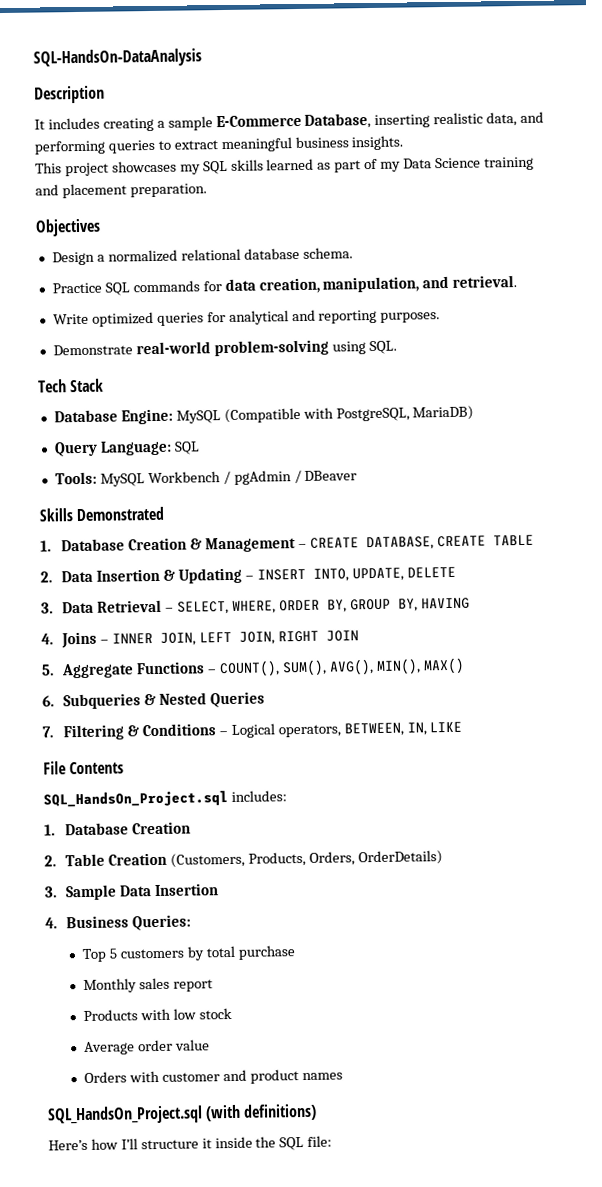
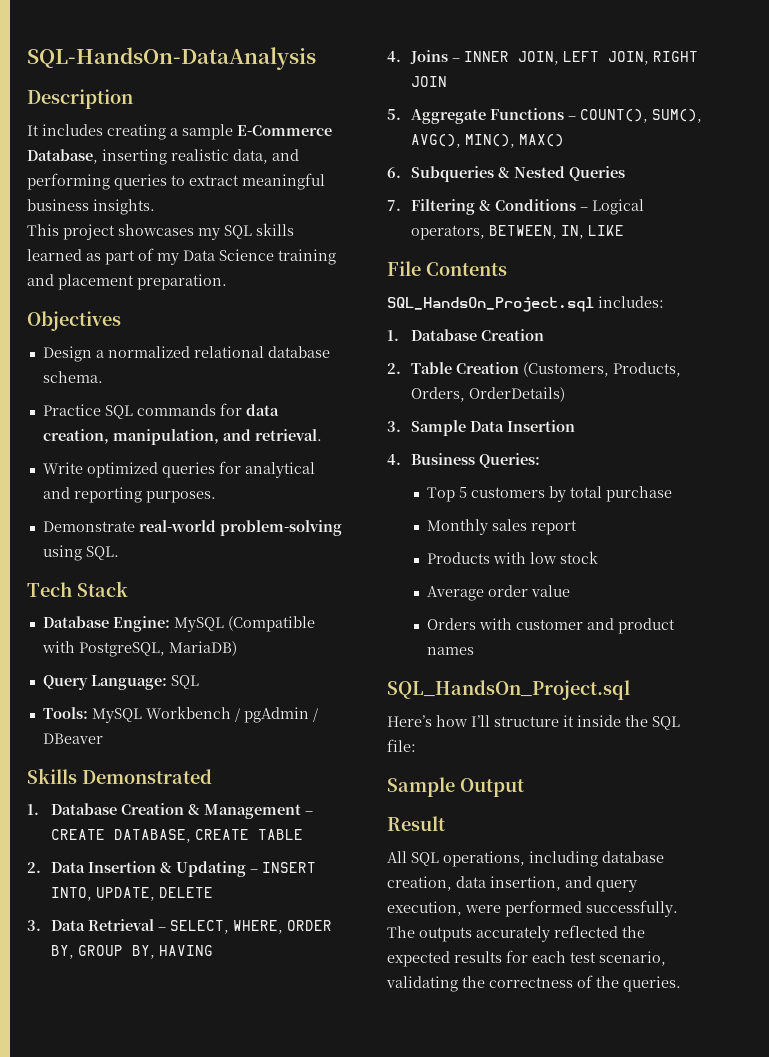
  Orders with customer and product names
- SQL_HandsOn_Project.sql (with definitions)
+ SQL_HandsOn_Project.sql
+ Sample Output
+ Result
+ All SQL operations, including database creation, data insertion, and query execution, were performed successfully. The outputs accurately reflected the expected results for each test scenario, validating the correctness of the queries.

